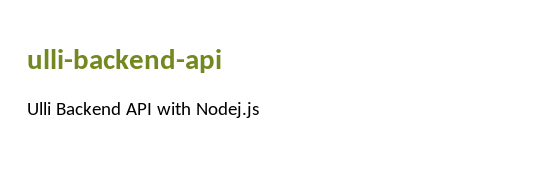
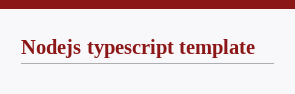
- ulli-backend-api
- Ulli Backend API with Nodej.js
+ Nodejs typescript template

